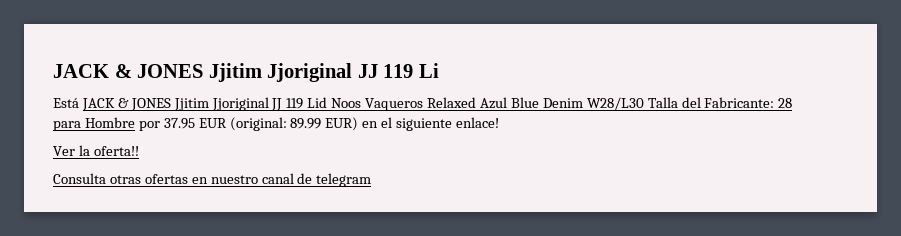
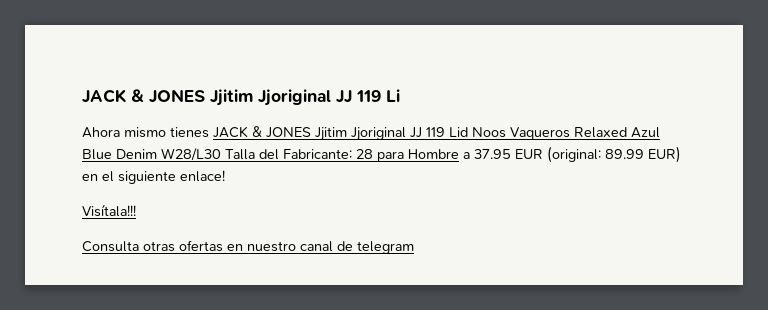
- Está JACK & JONES Jjitim Jjoriginal JJ 119 Lid Noos Vaqueros Relaxed Azul Blue Denim W28/L30 Talla del Fabricante: 28 para Hombre por 37.95 EUR (original: 89.99 EUR) en el siguiente enlace!
+ Ahora mismo tienes JACK & JONES Jjitim Jjoriginal JJ 119 Lid Noos Vaqueros Relaxed Azul Blue Denim W28/L30 Talla del Fabricante: 28 para Hombre a 37.95 EUR (original: 89.99 EUR) en el siguiente enlace!
- Ver la oferta!!
+ Visítala!!!

